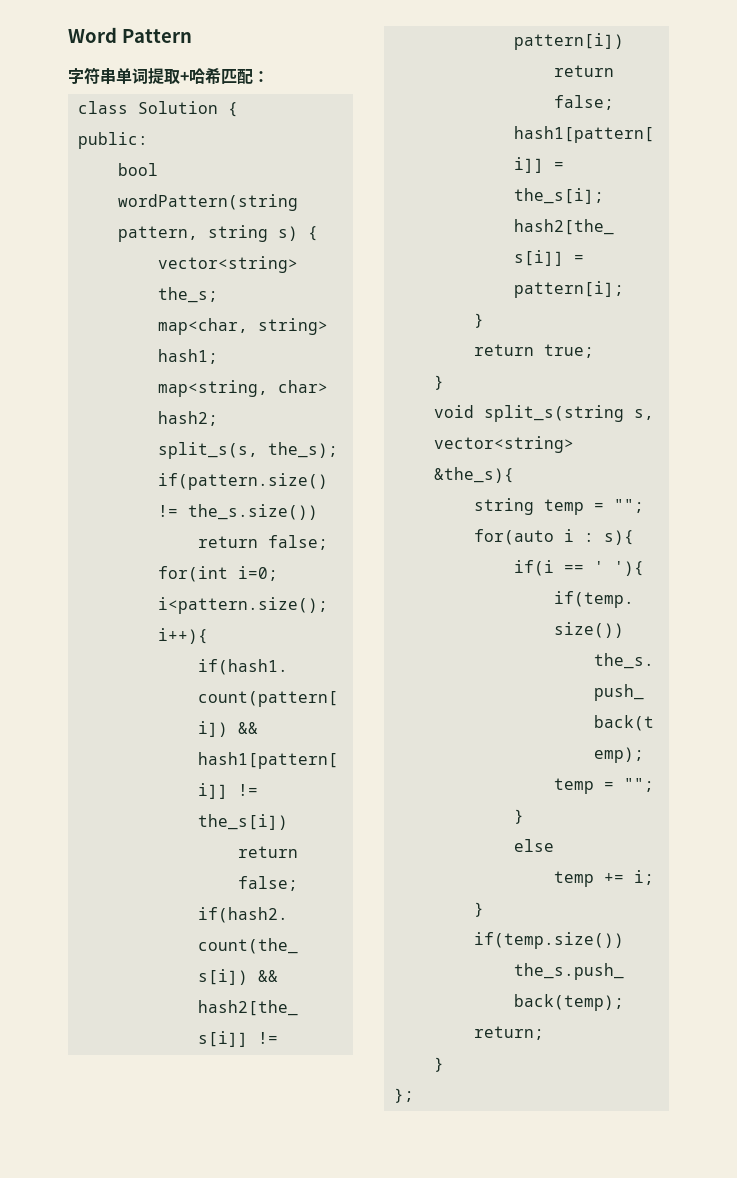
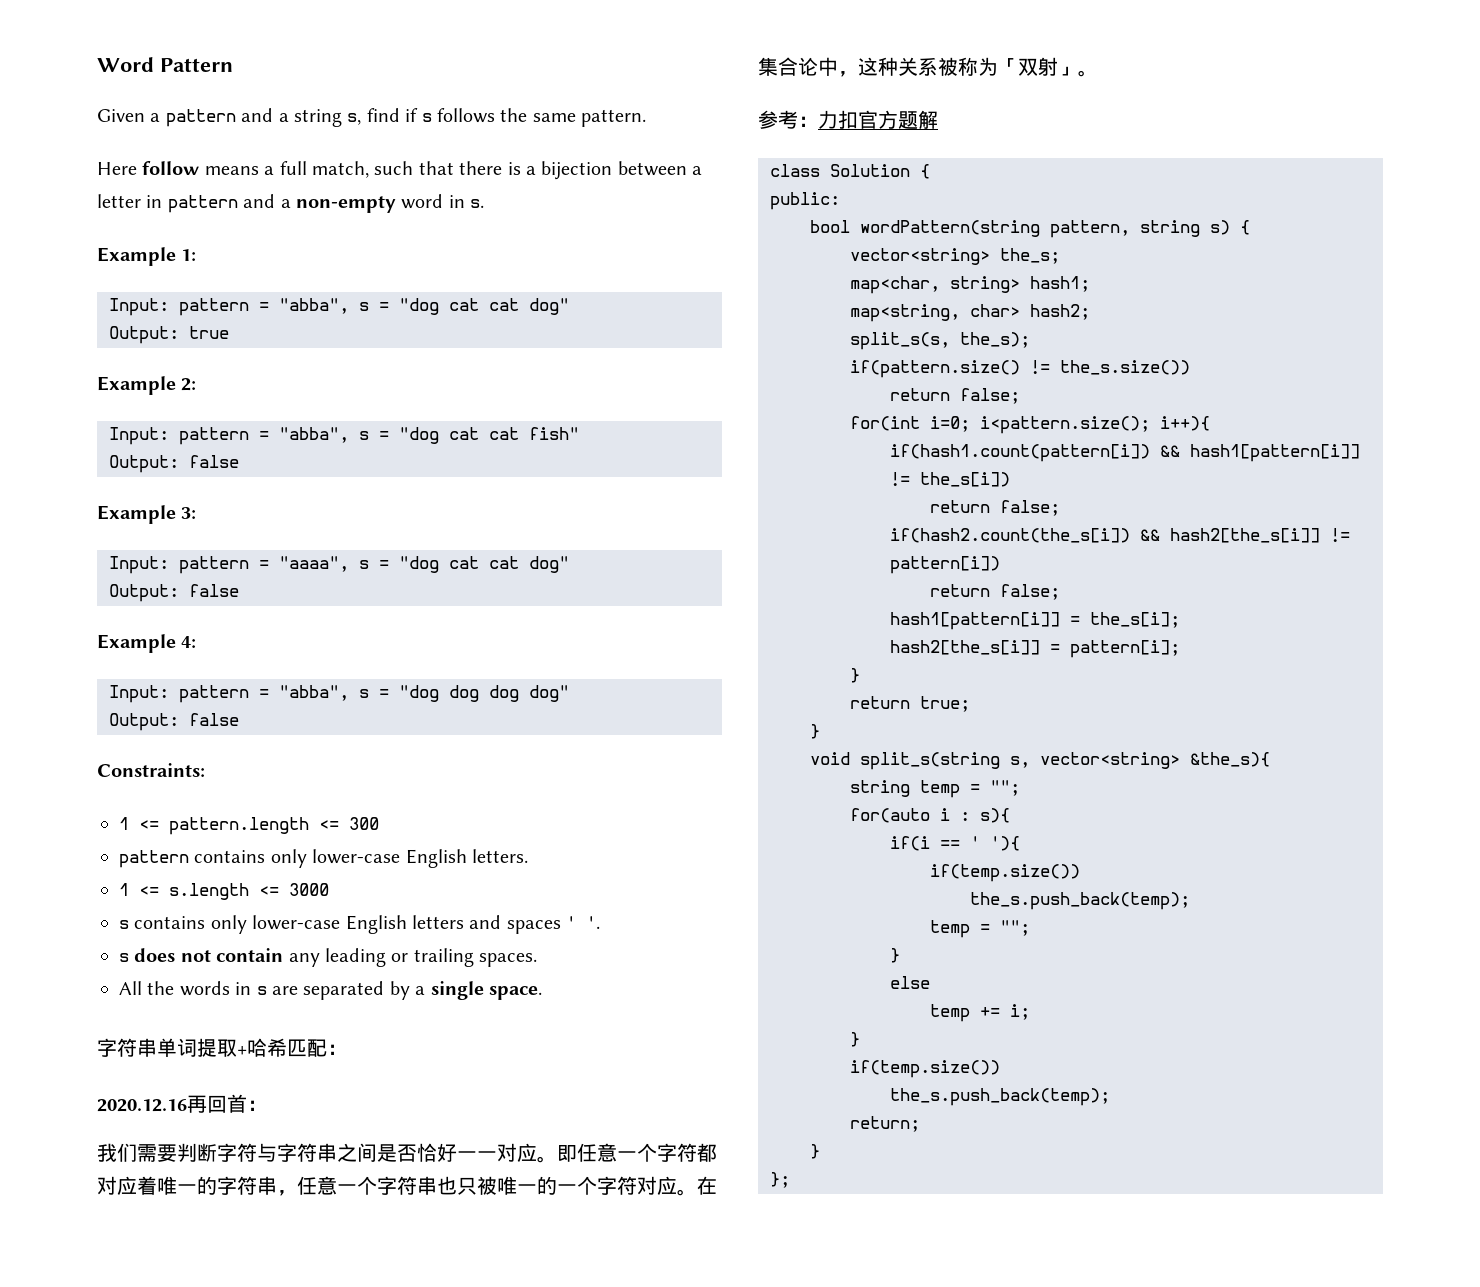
+ Given a pattern and a string s, find if s follows the same pattern.
+ Here follow means a full match, such that there is a bijection between a letter in pattern and a non-empty word in s.
+ Example 1:
+ Input: pattern = "abba", s = "dog cat cat dog"
+ Output: true
+ Example 2:
+ Input: pattern = "abba", s = "dog cat cat fish"
+ Output: false
+ Example 3:
+ Input: pattern = "aaaa", s = "dog cat cat dog"
+ Output: false
+ Example 4:
+ Input: pattern = "abba", s = "dog dog dog dog"
+ Output: false
+ Constraints:
+ 1 <= pattern.length <= 300
+ pattern contains only lower-case English letters.
+ 1 <= s.length <= 3000
+ s contains only lower-case English letters and spaces ' '.
+ s does not contain any leading or trailing spaces.
+ All the words in s are separated by a single space.
+ 2020.12.16再回首：
+ 我们需要判断字符与字符串之间是否恰好一一对应。即任意一个字符都对应着唯一的字符串，任意一个字符串也只被唯一的一个字符对应。在集合论中，这种关系被称为「双射」。
+ 参考：力扣官方题解

